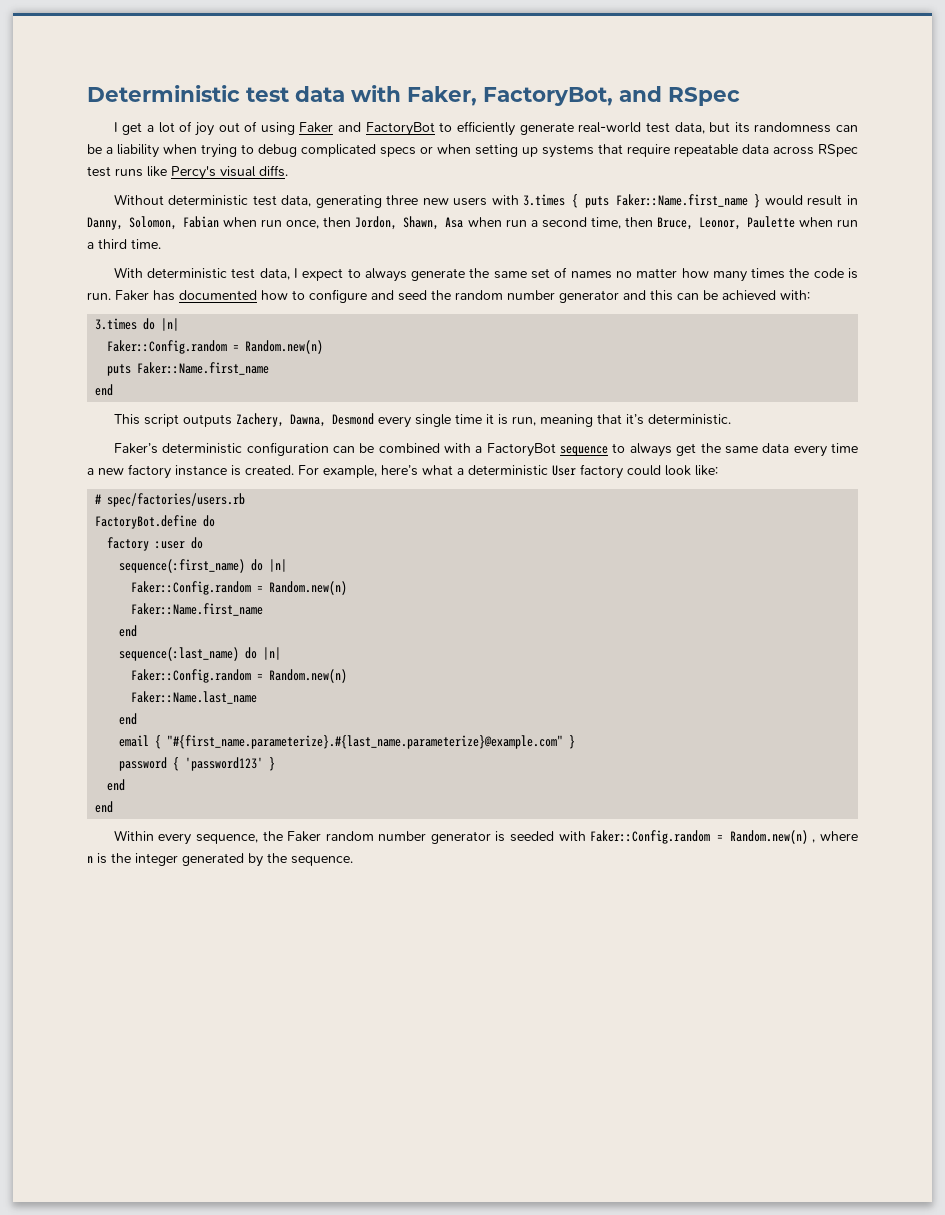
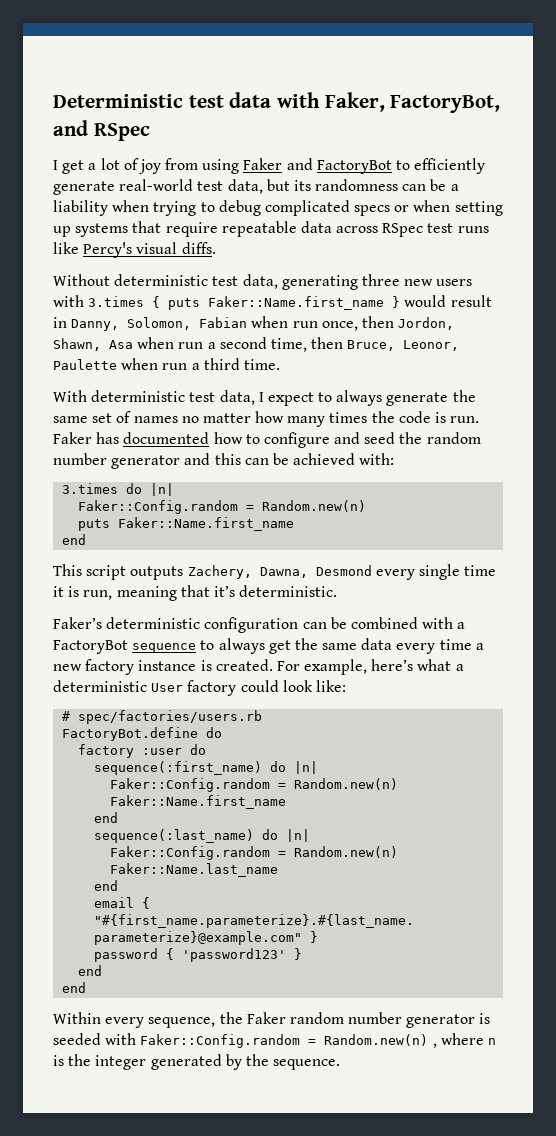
- I get a lot of joy out of using Faker and FactoryBot to efficiently generate real-world test data, but its randomness can be a liability when trying to debug complicated specs or when setting up systems that require repeatable data across RSpec test runs like Percy's visual diffs.
+ I get a lot of joy from using Faker and FactoryBot to efficiently generate real-world test data, but its randomness can be a liability when trying to debug complicated specs or when setting up systems that require repeatable data across RSpec test runs like Percy's visual diffs.

